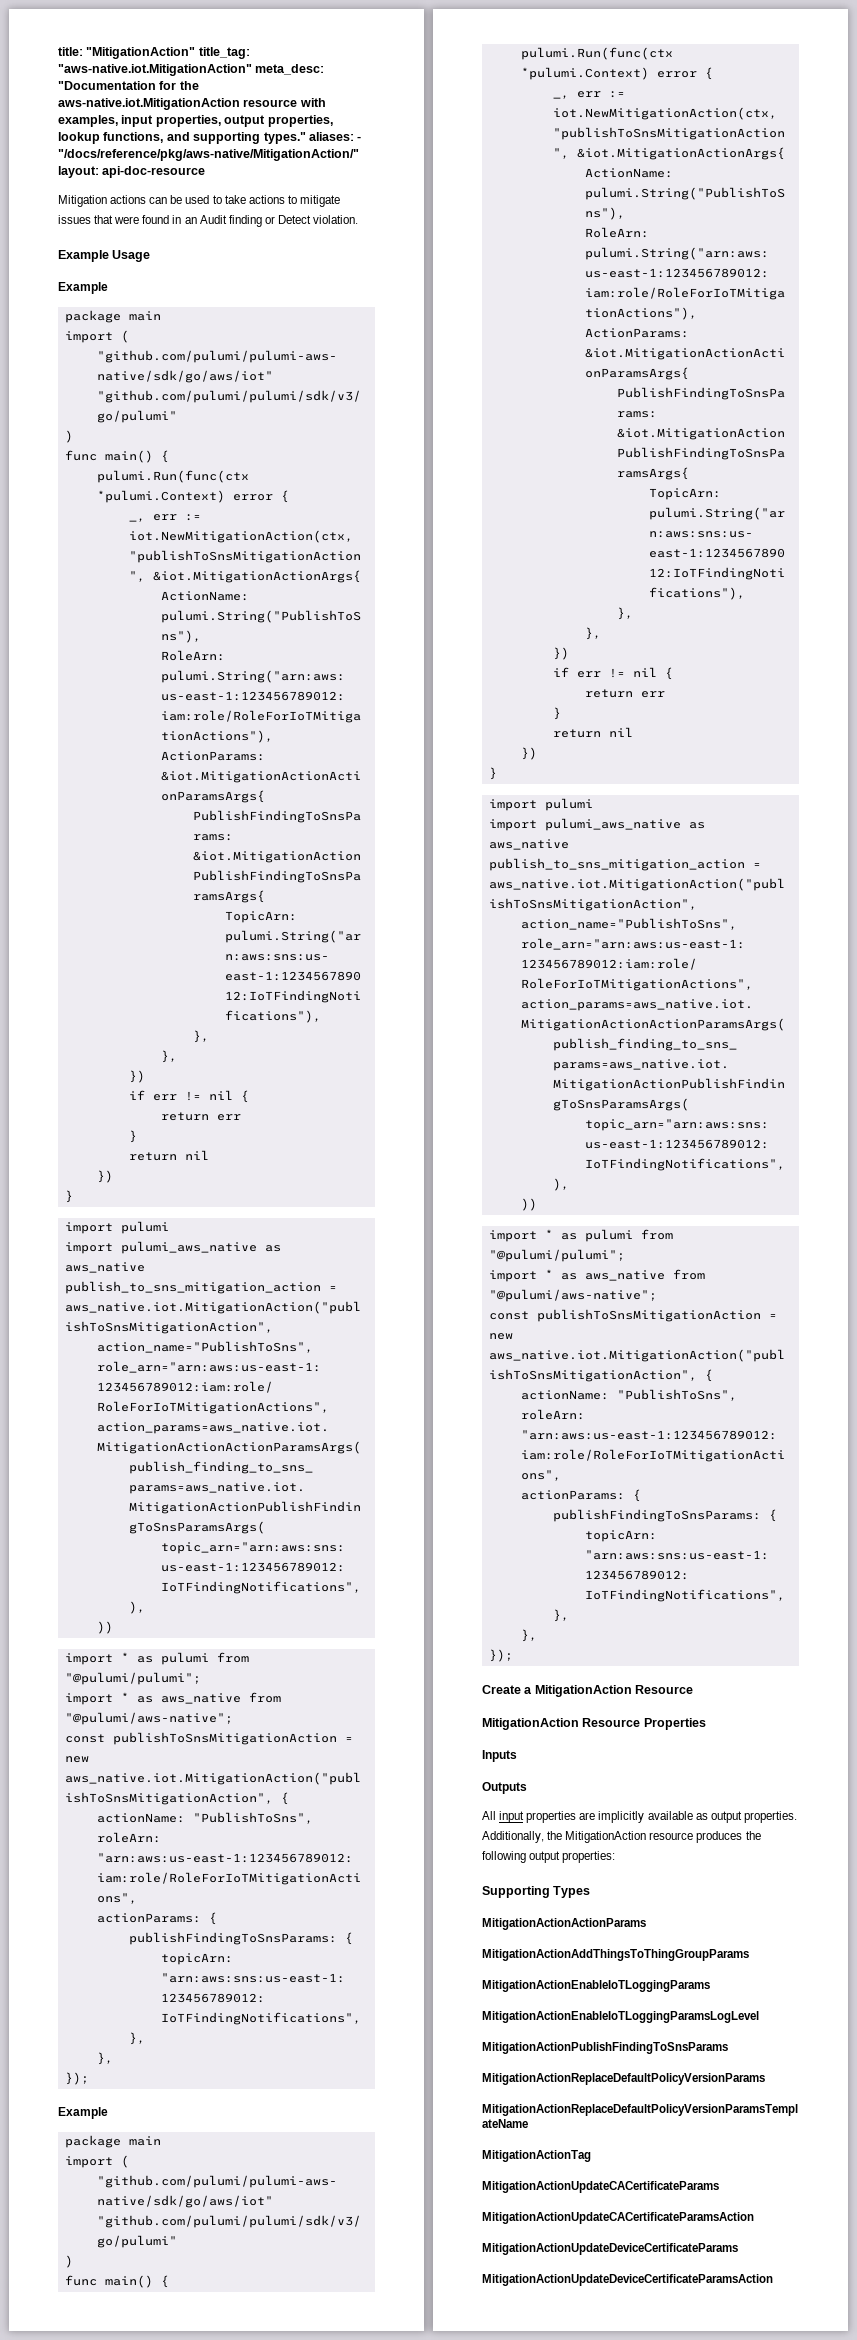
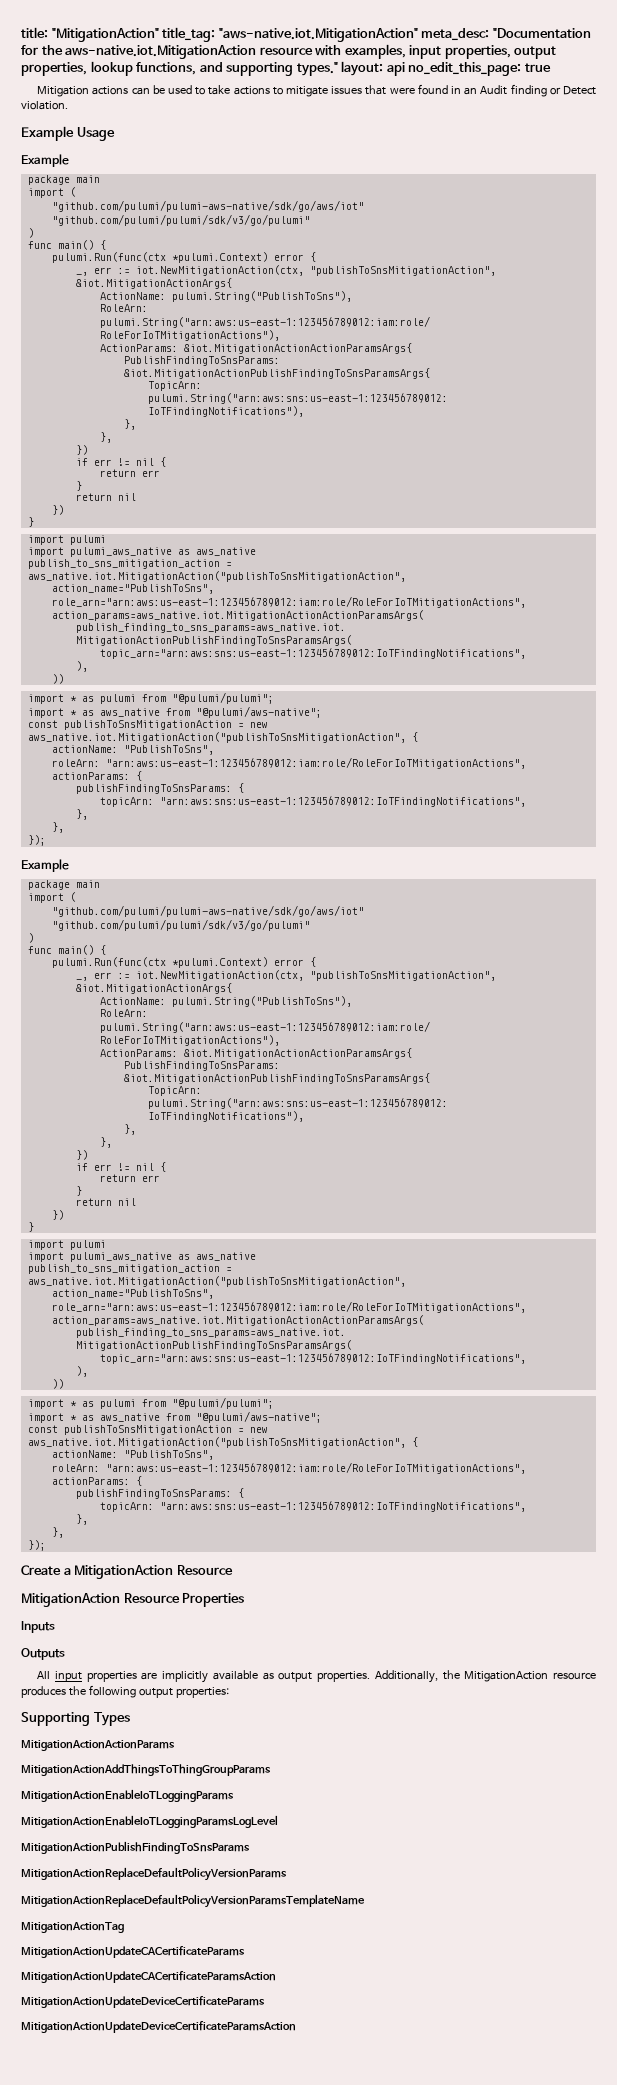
- title: "MitigationAction" title_tag: "aws-native.iot.MitigationAction" meta_desc: "Documentation for the aws-native.iot.MitigationAction resource with examples, input properties, output properties, lookup functions, and supporting types." aliases: - "/docs/reference/pkg/aws-native/MitigationAction/" layout: api-doc-resource
+ title: "MitigationAction" title_tag: "aws-native.iot.MitigationAction" meta_desc: "Documentation for the aws-native.iot.MitigationAction resource with examples, input properties, output properties, lookup functions, and supporting types." layout: api no_edit_this_page: true

